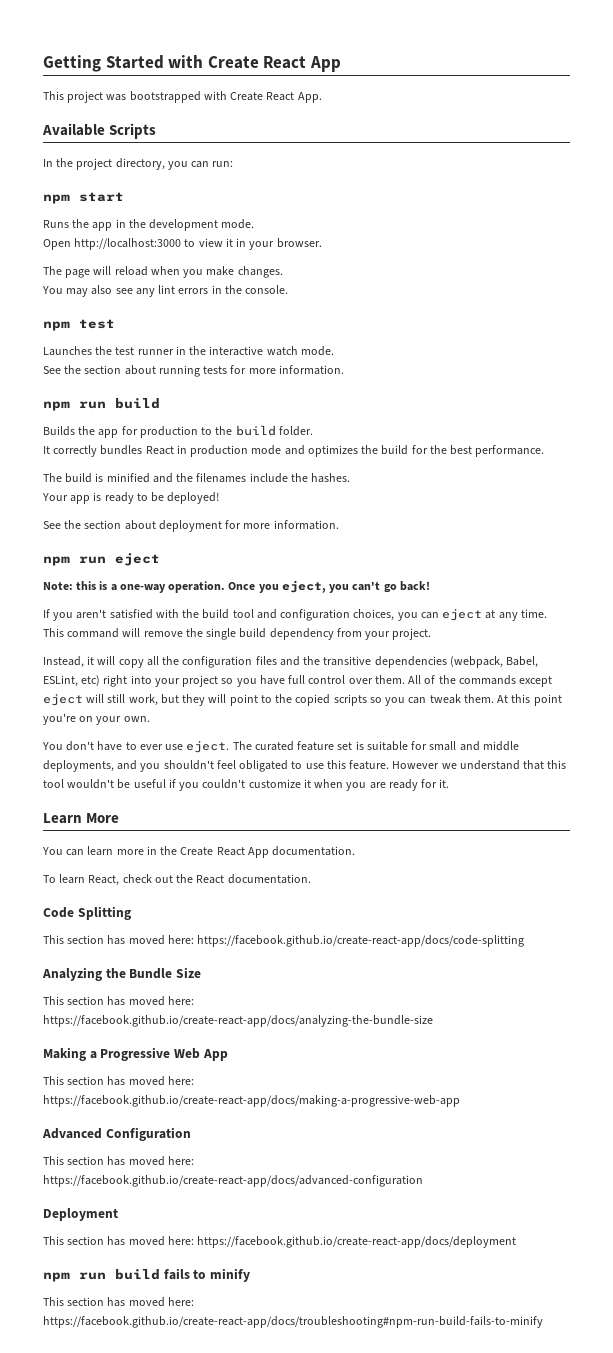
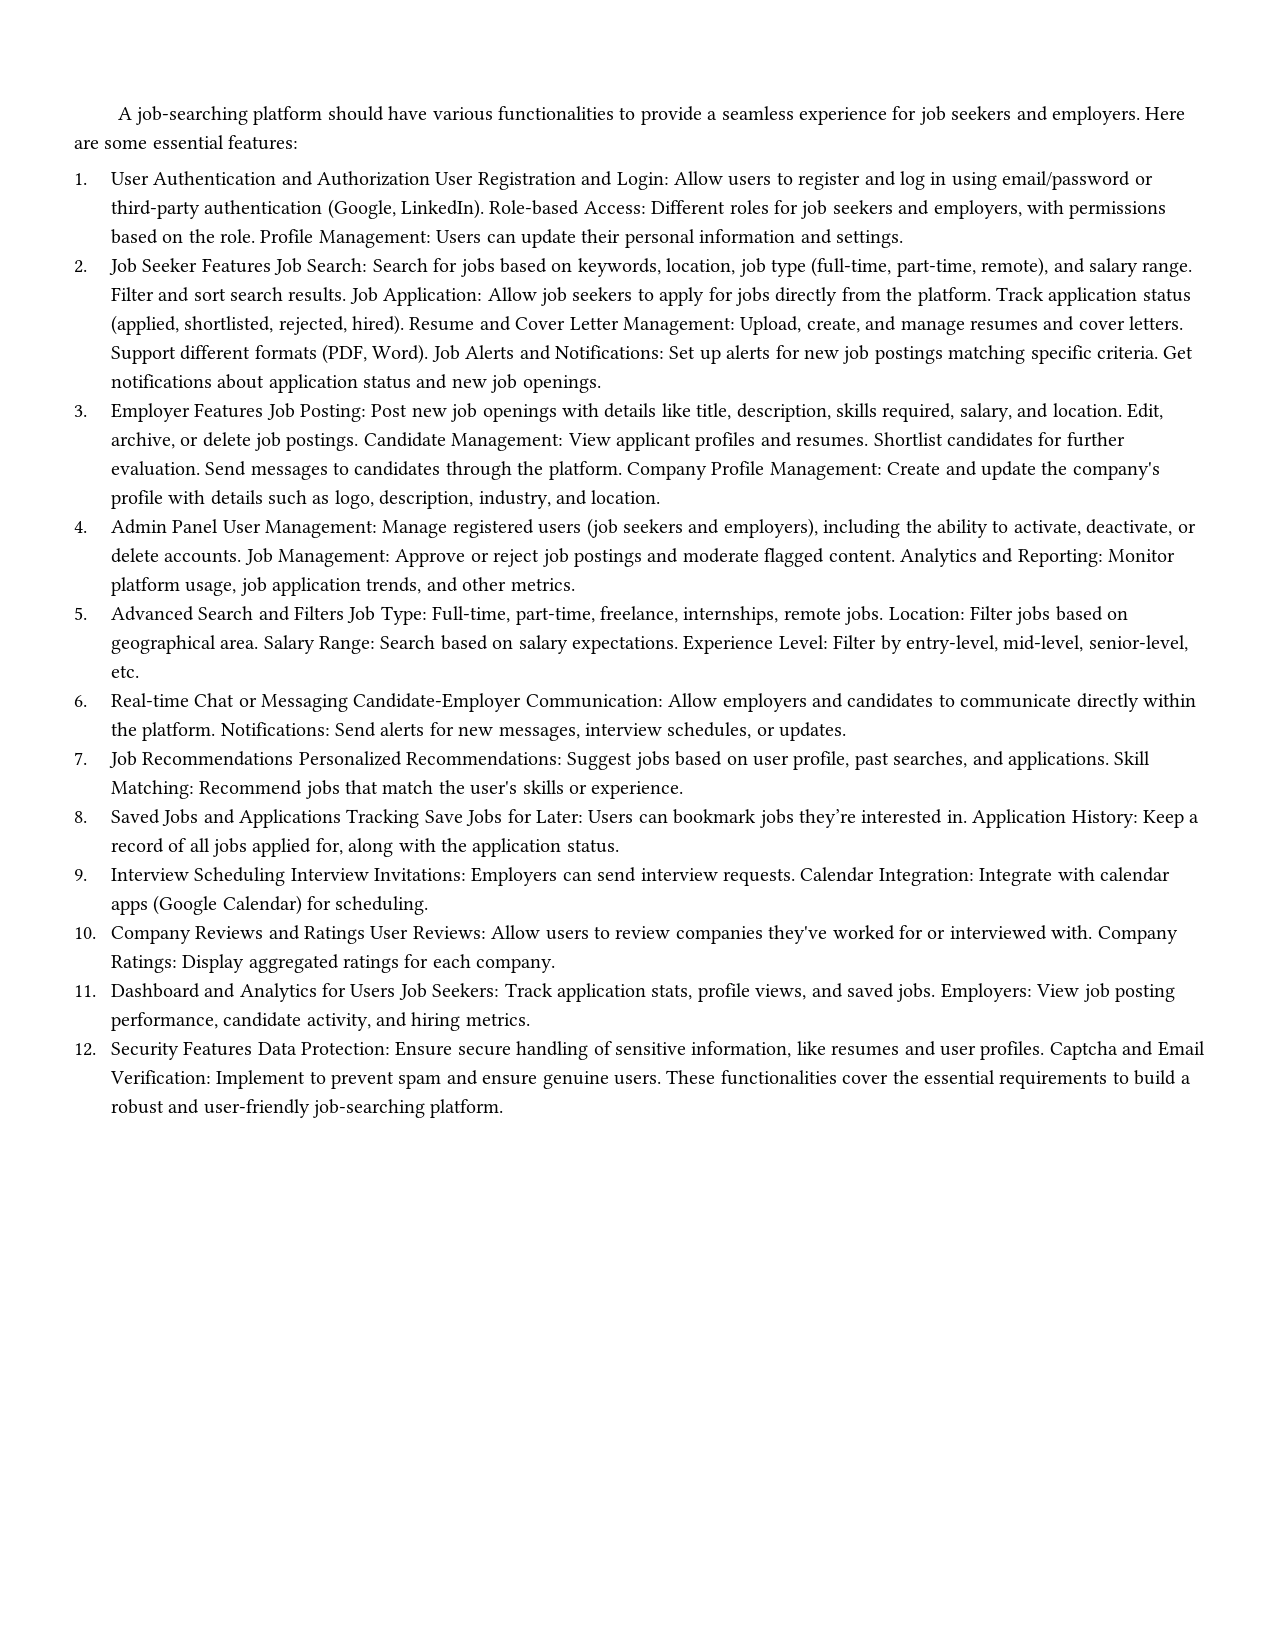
- Getting Started with Create React App
- This project was bootstrapped with Create React App.
- Available Scripts
- In the project directory, you can run:
- npm start
- Runs the app in the development mode.
- Open http://localhost:3000 to view it in your browser.
- The page will reload when you make changes.
- You may also see any lint errors in the console.
- npm test
- Launches the test runner in the interactive watch mode.
- See the section about running tests for more information.
- npm run build
- Builds the app for production to the build folder.
- It correctly bundles React in production mode and optimizes the build for the best performance.
- The build is minified and the filenames include the hashes.
- Your app is ready to be deployed!
- See the section about deployment for more information.
- npm run eject
- Note: this is a one-way operation. Once you eject, you can't go back!
- If you aren't satisfied with the build tool and configuration choices, you can eject at any time. This command will remove the single build dependency from your project.
- Instead, it will copy all the configuration files and the transitive dependencies (webpack, Babel, ESLint, etc) right into your project so you have full control over them. All of the commands except eject will still work, but they will point to the copied scripts so you can tweak them. At this point you're on your own.
- You don't have to ever use eject. The curated feature set is suitable for small and middle deployments, and you shouldn't feel obligated to use this feature. However we understand that this tool wouldn't be useful if you couldn't customize it when you are ready for it.
- Learn More
- You can learn more in the Create React App documentation.
- To learn React, check out the React documentation.
- Code Splitting
- This section has moved here: https://facebook.github.io/create-react-app/docs/code-splitting
- Analyzing the Bundle Size
- This section has moved here: https://facebook.github.io/create-react-app/docs/analyzing-the-bundle-size
- Making a Progressive Web App
- This section has moved here: https://facebook.github.io/create-react-app/docs/making-a-progressive-web-app
- Advanced Configuration
- This section has moved here: https://facebook.github.io/create-react-app/docs/advanced-configuration
- Deployment
- This section has moved here: https://facebook.github.io/create-react-app/docs/deployment
- npm run build fails to minify
- This section has moved here: https://facebook.github.io/create-react-app/docs/troubleshooting#npm-run-build-fails-to-minify
+ A job-searching platform should have various functionalities to provide a seamless experience for job seekers and employers. Here are some essential features:
+ 1. User Authentication and Authorization User Registration and Login: Allow users to register and log in using email/password or third-party authentication (Google, LinkedIn). Role-based Access: Different roles for job seekers and employers, with permissions based on the role. Profile Management: Users can update their personal information and settings.
+ 2. Job Seeker Features Job Search: Search for jobs based on keywords, location, job type (full-time, part-time, remote), and salary range. Filter and sort search results. Job Application: Allow job seekers to apply for jobs directly from the platform. Track application status (applied, shortlisted, rejected, hired). Resume and Cover Letter Management: Upload, create, and manage resumes and cover letters. Support different formats (PDF, Word). Job Alerts and Notifications: Set up alerts for new job postings matching specific criteria. Get notifications about application status and new job openings.
+ 3. Employer Features Job Posting: Post new job openings with details like title, description, skills required, salary, and location. Edit, archive, or delete job postings. Candidate Management: View applicant profiles and resumes. Shortlist candidates for further evaluation. Send messages to candidates through the platform. Company Profile Management: Create and update the company's profile with details such as logo, description, industry, and location.
+ 4. Admin Panel User Management: Manage registered users (job seekers and employers), including the ability to activate, deactivate, or delete accounts. Job Management: Approve or reject job postings and moderate flagged content. Analytics and Reporting: Monitor platform usage, job application trends, and other metrics.
+ 5. Advanced Search and Filters Job Type: Full-time, part-time, freelance, internships, remote jobs. Location: Filter jobs based on geographical area. Salary Range: Search based on salary expectations. Experience Level: Filter by entry-level, mid-level, senior-level, etc.
+ 6. Real-time Chat or Messaging Candidate-Employer Communication: Allow employers and candidates to communicate directly within the platform. Notifications: Send alerts for new messages, interview schedules, or updates.
+ 7. Job Recommendations Personalized Recommendations: Suggest jobs based on user profile, past searches, and applications. Skill Matching: Recommend jobs that match the user's skills or experience.
+ 8. Saved Jobs and Applications Tracking Save Jobs for Later: Users can bookmark jobs they’re interested in. Application History: Keep a record of all jobs applied for, along with the application status.
+ 9. Interview Scheduling Interview Invitations: Employers can send interview requests. Calendar Integration: Integrate with calendar apps (Google Calendar) for scheduling.
+ 10. Company Reviews and Ratings User Reviews: Allow users to review companies they've worked for or interviewed with. Company Ratings: Display aggregated ratings for each company.
+ 11. Dashboard and Analytics for Users Job Seekers: Track application stats, profile views, and saved jobs. Employers: View job posting performance, candidate activity, and hiring metrics.
+ 12. Security Features Data Protection: Ensure secure handling of sensitive information, like resumes and user profiles. Captcha and Email Verification: Implement to prevent spam and ensure genuine users. These functionalities cover the essential requirements to build a robust and user-friendly job-searching platform.

